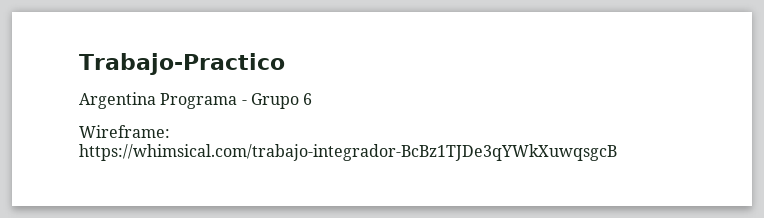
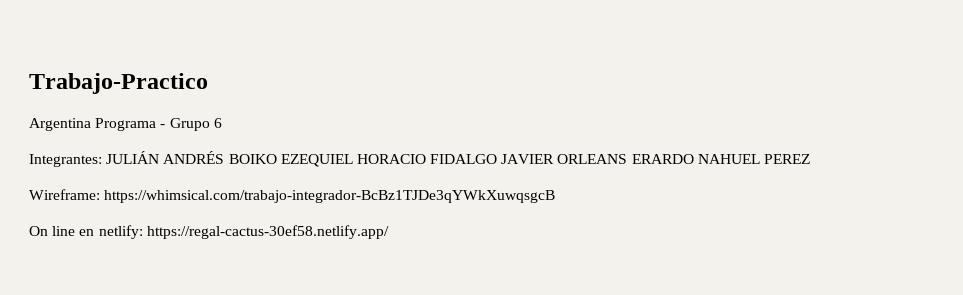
+ Integrantes: JULIÁN ANDRÉS BOIKO EZEQUIEL HORACIO FIDALGO JAVIER ORLEANS ERARDO NAHUEL PEREZ
  Wireframe: https://whimsical.com/trabajo-integrador-BcBz1TJDe3qYWkXuwqsgcB
+ On line en netlify: https://regal-cactus-30ef58.netlify.app/

